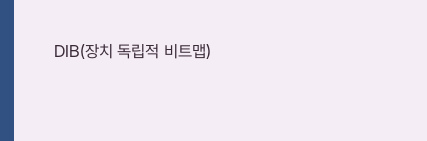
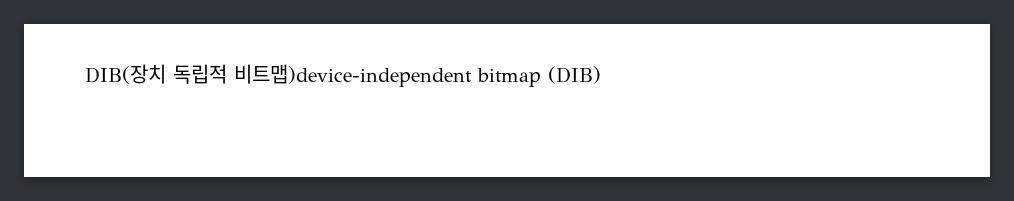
- DIB(장치 독립적 비트맵)
+ DIB(장치 독립적 비트맵)device-independent bitmap (DIB)

